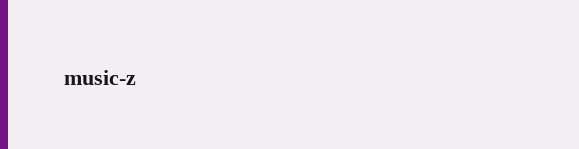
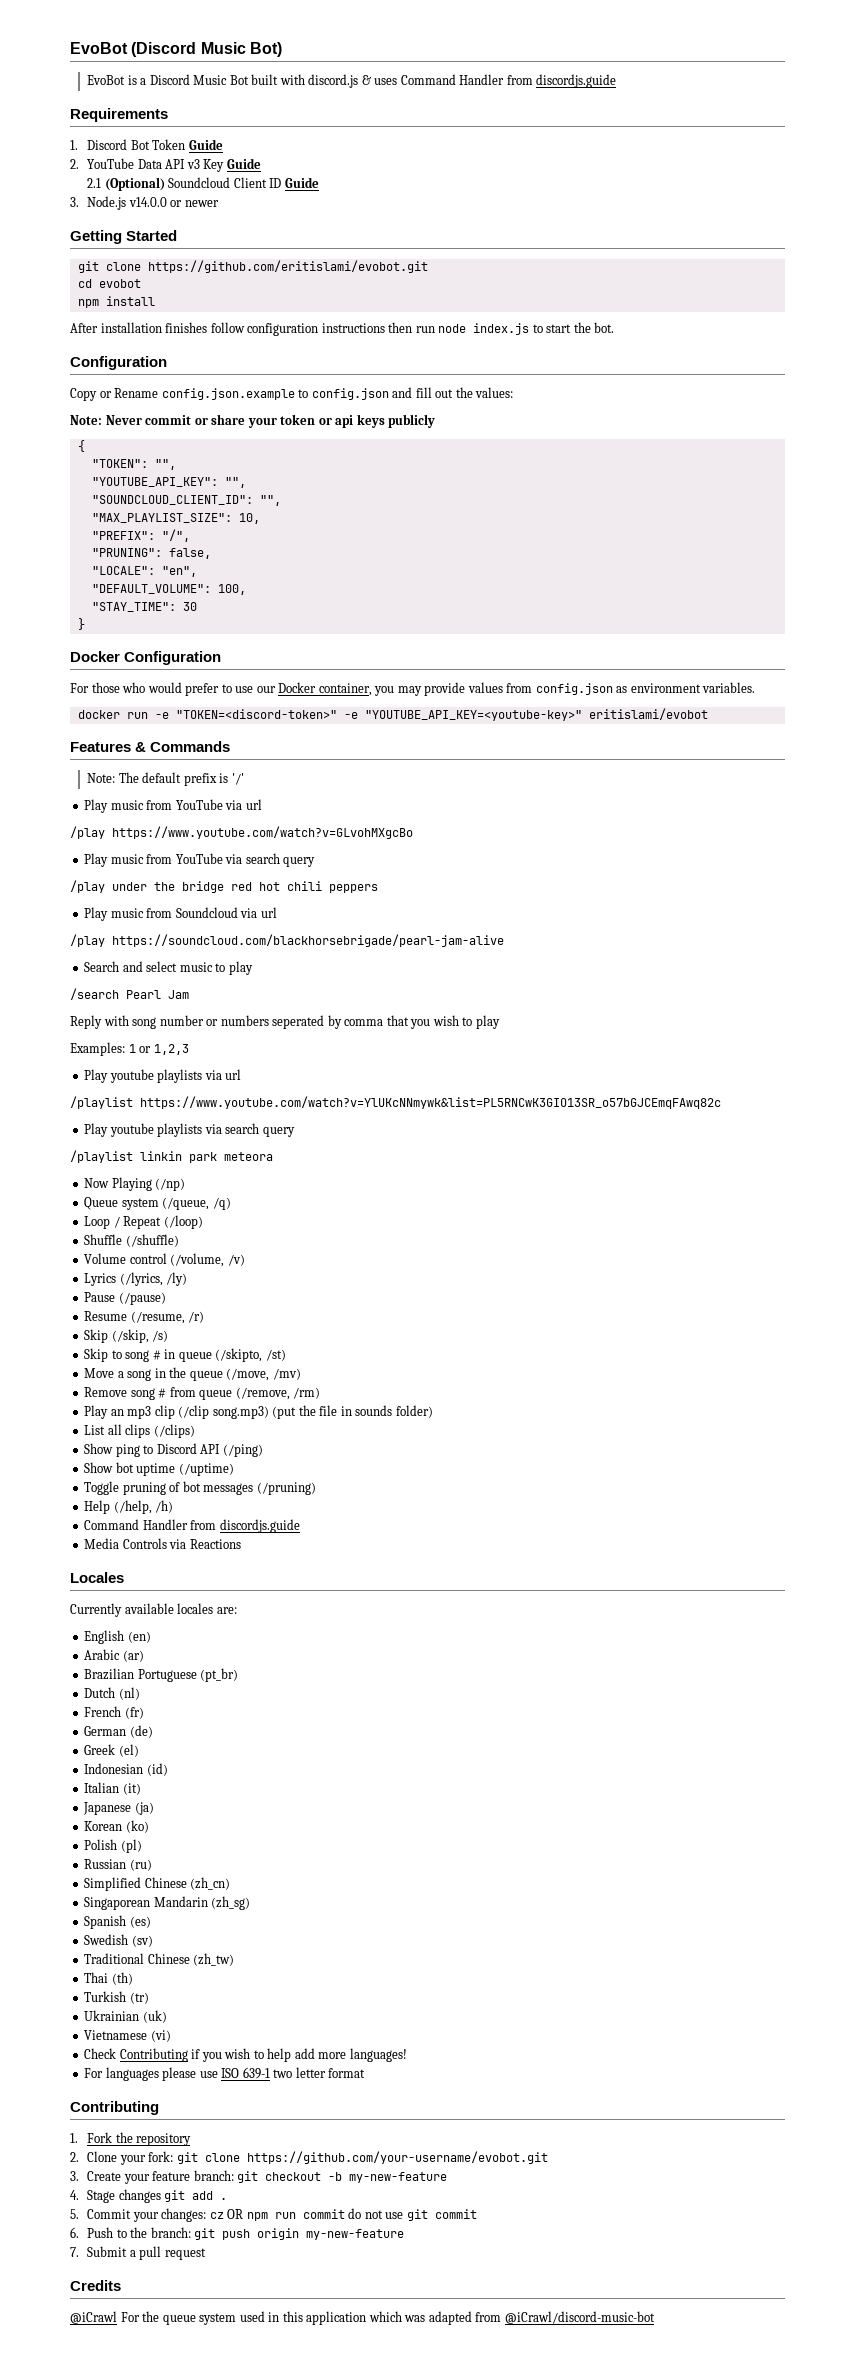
- music-z
+ EvoBot (Discord Music Bot)
+ EvoBot is a Discord Music Bot built with discord.js & uses Command Handler from discordjs.guide
+ Requirements
+ 1. Discord Bot Token Guide
+ 2. YouTube Data API v3 Key Guide
+ 2.1 (Optional) Soundcloud Client ID Guide
+ 3. Node.js v14.0.0 or newer
+ Getting Started
+ git clone https://github.com/eritislami/evobot.git
+ cd evobot
+ npm install
+ After installation finishes follow configuration instructions then run node index.js to start the bot.
+ Configuration
+ Copy or Rename config.json.example to config.json and fill out the values:
+ Note: Never commit or share your token or api keys publicly
+ {
+ "TOKEN": "",
+ "YOUTUBE_API_KEY": "",
+ "SOUNDCLOUD_CLIENT_ID": "",
+ "MAX_PLAYLIST_SIZE": 10,
+ "PREFIX": "/",
+ "PRUNING": false,
+ "LOCALE": "en",
+ "DEFAULT_VOLUME": 100,
+ "STAY_TIME": 30
+ }
+ Docker Configuration
+ For those who would prefer to use our Docker container, you may provide values from config.json as environment variables.
+ docker run -e "TOKEN=<discord-token>" -e "YOUTUBE_API_KEY=<youtube-key>" eritislami/evobot
+ Features & Commands
+ Note: The default prefix is '/'
+ Play music from YouTube via url
+ /play https://www.youtube.com/watch?v=GLvohMXgcBo
+ Play music from YouTube via search query
+ /play under the bridge red hot chili peppers
+ Play music from Soundcloud via url
+ /play https://soundcloud.com/blackhorsebrigade/pearl-jam-alive
+ Search and select music to play
+ /search Pearl Jam
+ Reply with song number or numbers seperated by comma that you wish to play
+ Examples: 1 or 1,2,3
+ Play youtube playlists via url
+ /playlist https://www.youtube.com/watch?v=YlUKcNNmywk&list=PL5RNCwK3GIO13SR_o57bGJCEmqFAwq82c
+ Play youtube playlists via search query
+ /playlist linkin park meteora
+ Now Playing (/np)
+ Queue system (/queue, /q)
+ Loop / Repeat (/loop)
+ Shuffle (/shuffle)
+ Volume control (/volume, /v)
+ Lyrics (/lyrics, /ly)
+ Pause (/pause)
+ Resume (/resume, /r)
+ Skip (/skip, /s)
+ Skip to song # in queue (/skipto, /st)
+ Move a song in the queue (/move, /mv)
+ Remove song # from queue (/remove, /rm)
+ Play an mp3 clip (/clip song.mp3) (put the file in sounds folder)
+ List all clips (/clips)
+ Show ping to Discord API (/ping)
+ Show bot uptime (/uptime)
+ Toggle pruning of bot messages (/pruning)
+ Help (/help, /h)
+ Command Handler from discordjs.guide
+ Media Controls via Reactions
+ Locales
+ Currently available locales are:
+ English (en)
+ Arabic (ar)
+ Brazilian Portuguese (pt_br)
+ Dutch (nl)
+ French (fr)
+ German (de)
+ Greek (el)
+ Indonesian (id)
+ Italian (it)
+ Japanese (ja)
+ Korean (ko)
+ Polish (pl)
+ Russian (ru)
+ Simplified Chinese (zh_cn)
+ Singaporean Mandarin (zh_sg)
+ Spanish (es)
+ Swedish (sv)
+ Traditional Chinese (zh_tw)
+ Thai (th)
+ Turkish (tr)
+ Ukrainian (uk)
+ Vietnamese (vi)
+ Check Contributing if you wish to help add more languages!
+ For languages please use ISO 639-1 two letter format
+ Contributing
+ 1. Fork the repository
+ 2. Clone your fork: git clone https://github.com/your-username/evobot.git
+ 3. Create your feature branch: git checkout -b my-new-feature
+ 4. Stage changes git add .
+ 5. Commit your changes: cz OR npm run commit do not use git commit
+ 6. Push to the branch: git push origin my-new-feature
+ 7. Submit a pull request
+ Credits
+ @iCrawl For the queue system used in this application which was adapted from @iCrawl/discord-music-bot

